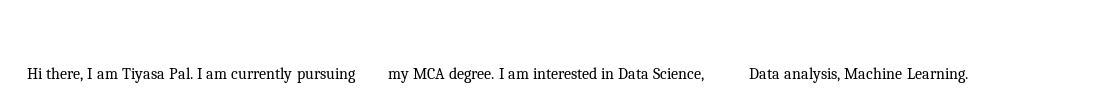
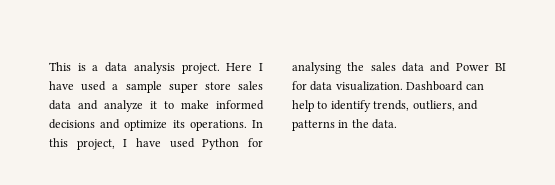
- Hi there, I am Tiyasa Pal. I am currently pursuing my MCA degree. I am interested in Data Science, Data analysis, Machine Learning.
+ This is a data analysis project. Here I have used a sample super store sales data and analyze it to make informed decisions and optimize its operations. In this project, I have used Python for analysing the sales data and Power BI for data visualization. Dashboard can help to identify trends, outliers, and patterns in the data.

